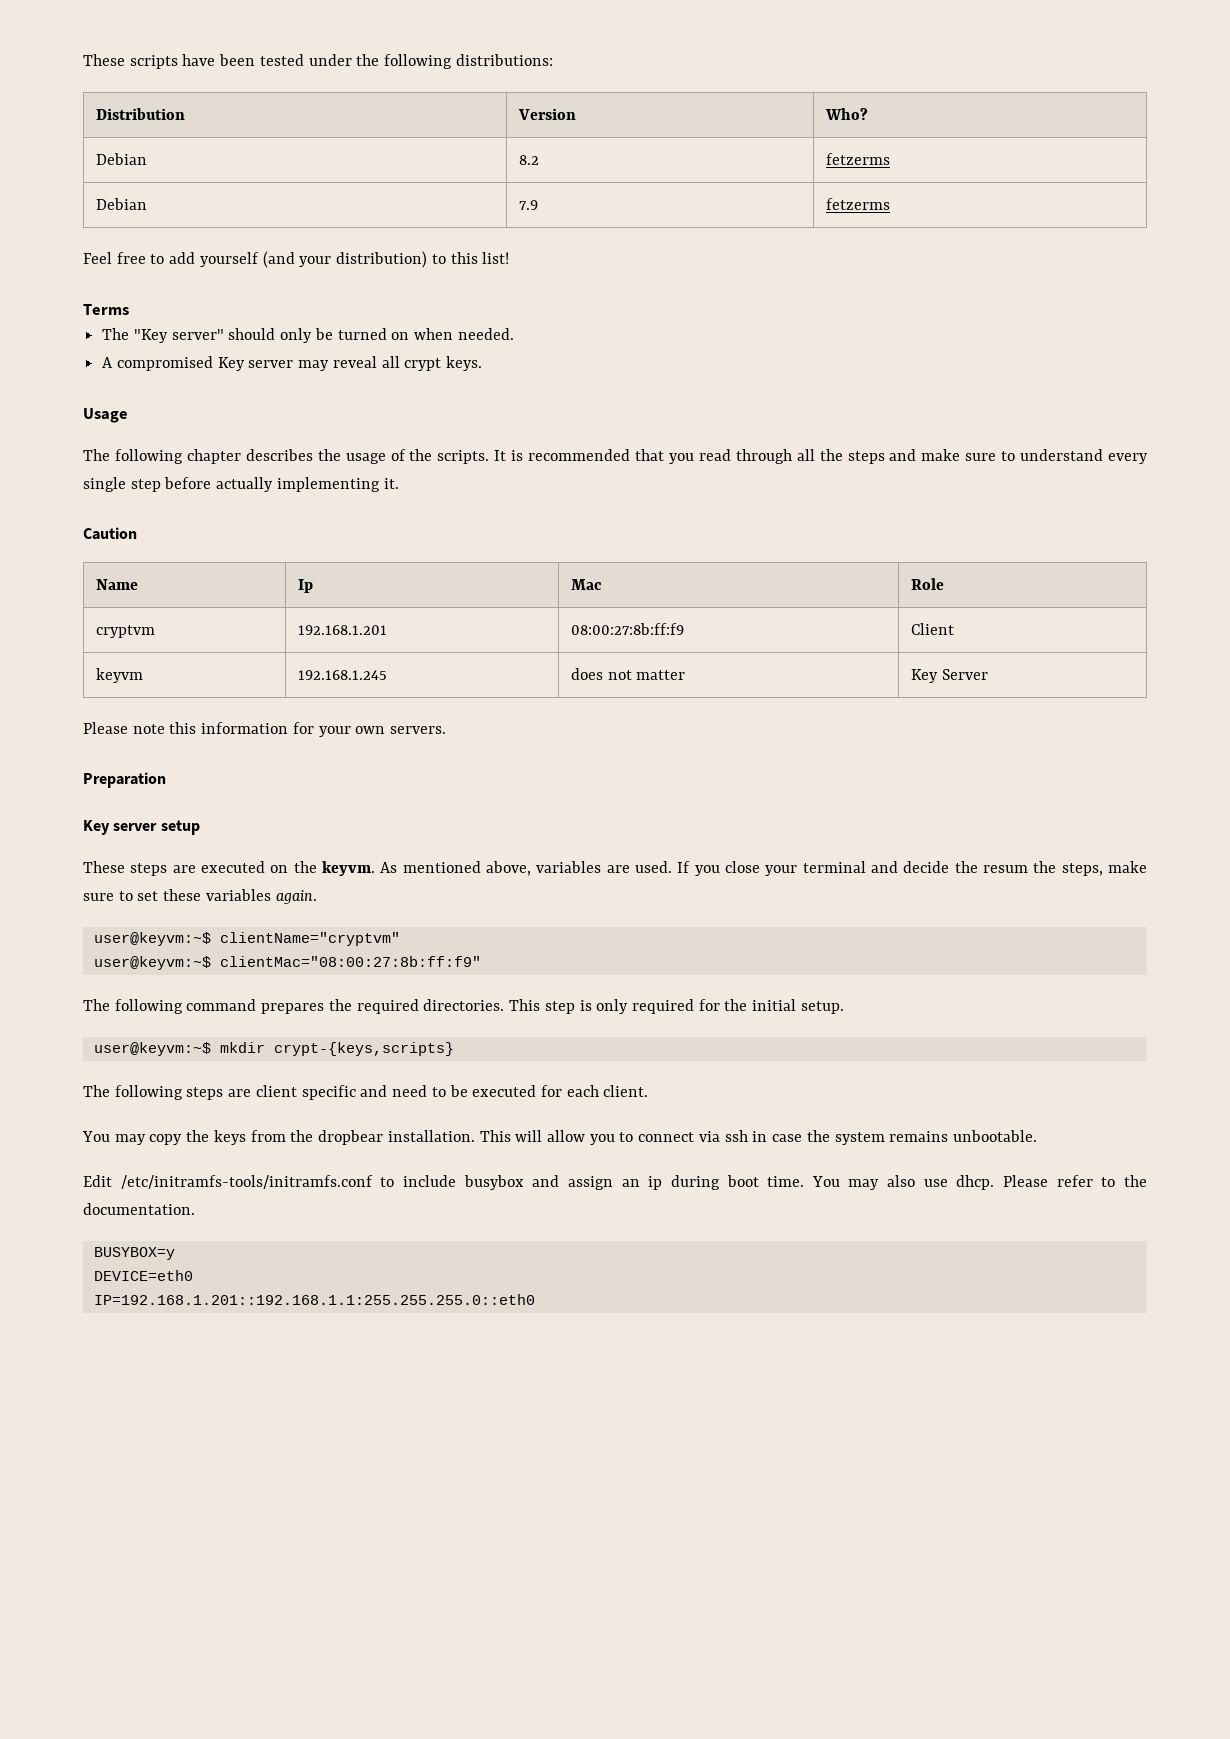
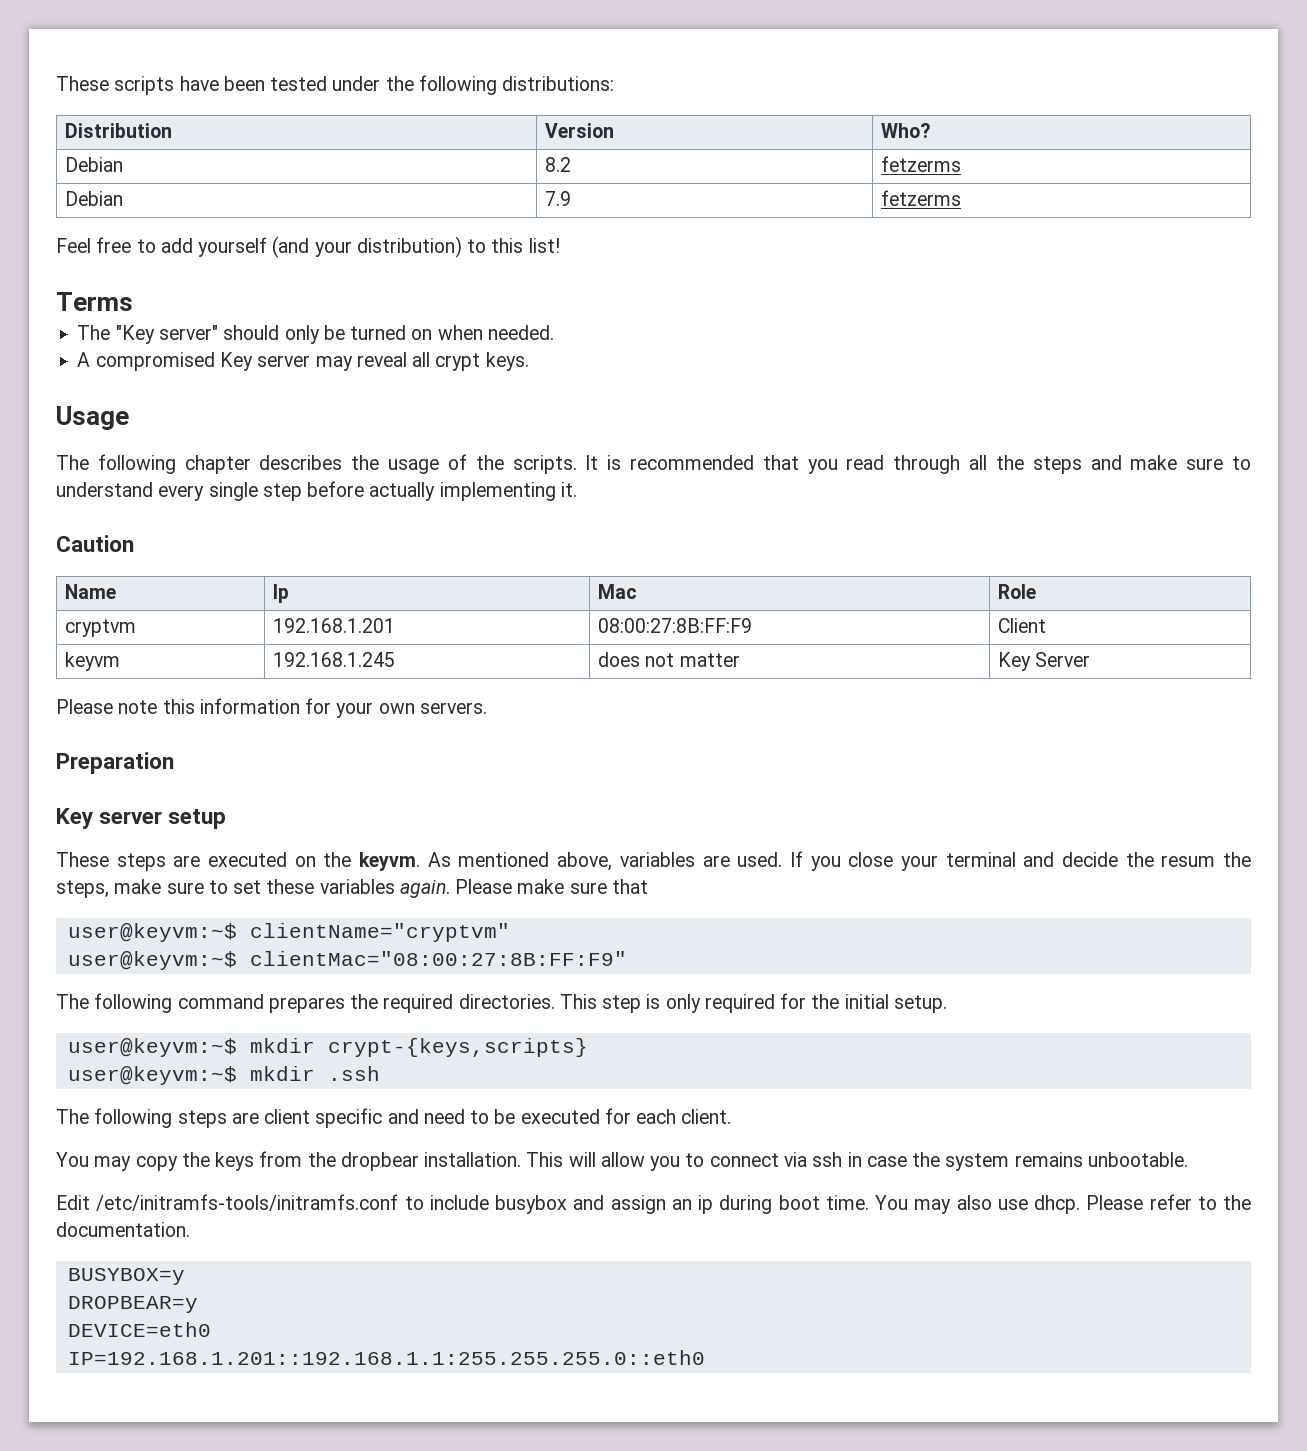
- cryptvm | 192.168.1.201 | 08:00:27:8b:ff:f9 | Client
+ cryptvm | 192.168.1.201 | 08:00:27:8B:FF:F9 | Client
+ Please make sure that
- user@keyvm:~$ clientMac="08:00:27:8b:ff:f9"
+ user@keyvm:~$ clientMac="08:00:27:8B:FF:F9"
+ user@keyvm:~$ mkdir .ssh
+ DROPBEAR=y

